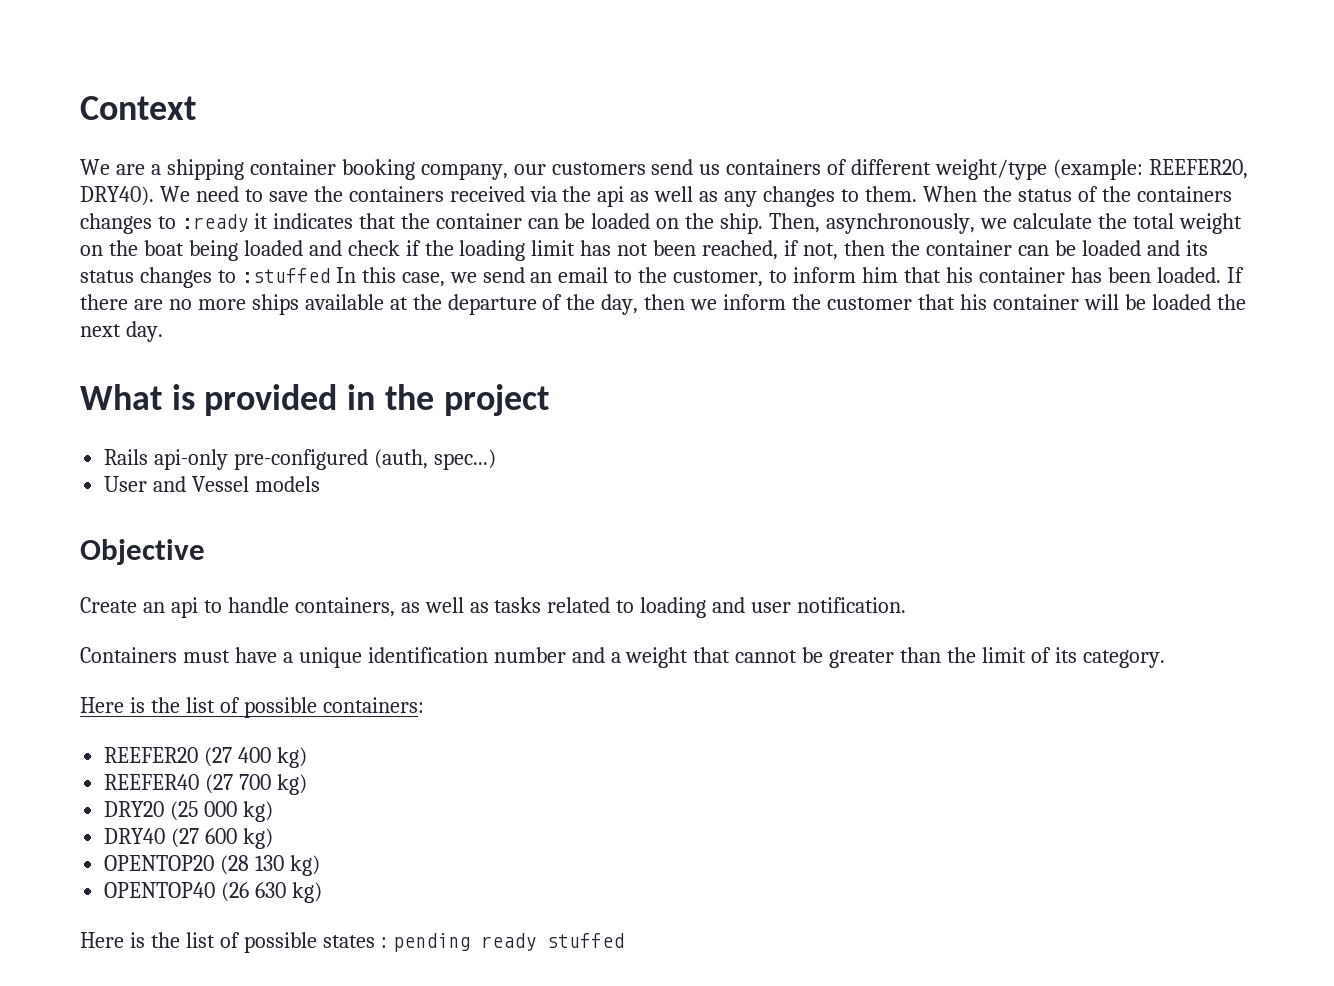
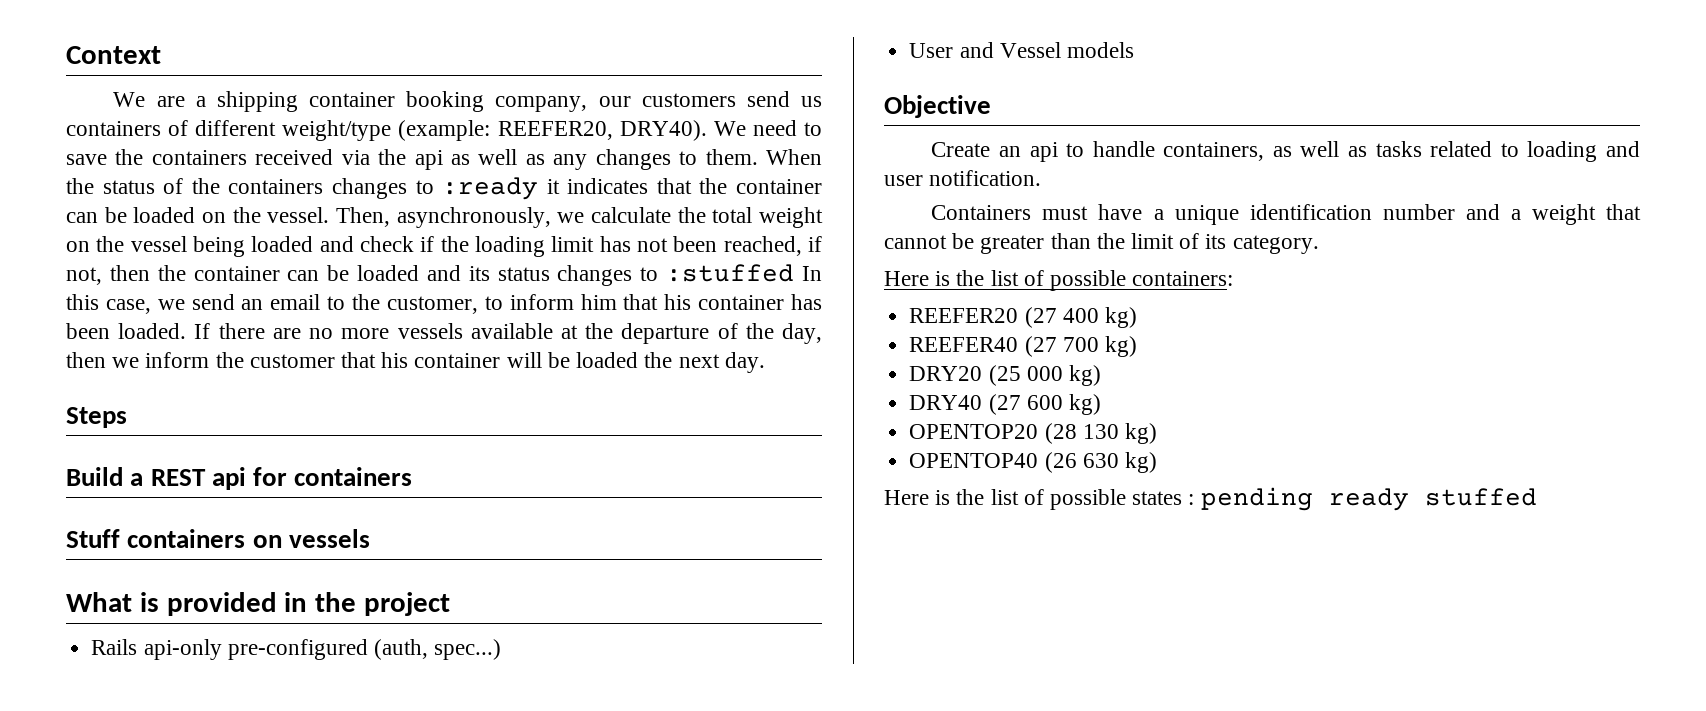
- When the status of the containers changes to :ready it indicates that the container can be loaded on the ship.
+ When the status of the containers changes to :ready it indicates that the container can be loaded on the vessel.
- Then, asynchronously, we calculate the total weight on the boat being loaded and check if the loading limit has not been reached, if not, then the container can be loaded and its status changes to :stuffed In this case, we send an email to the customer, to inform him that his container has been loaded.
+ Then, asynchronously, we calculate the total weight on the vessel being loaded and check if the loading limit has not been reached, if not, then the container can be loaded and its status changes to :stuffed In this case, we send an email to the customer, to inform him that his container has been loaded.
- If there are no more ships available at the departure of the day, then we inform the customer that his container will be loaded the next day.
+ If there are no more vessels available at the departure of the day, then we inform the customer that his container will be loaded the next day.
+ Steps
+ Build a REST api for containers
+ Stuff containers on vessels

